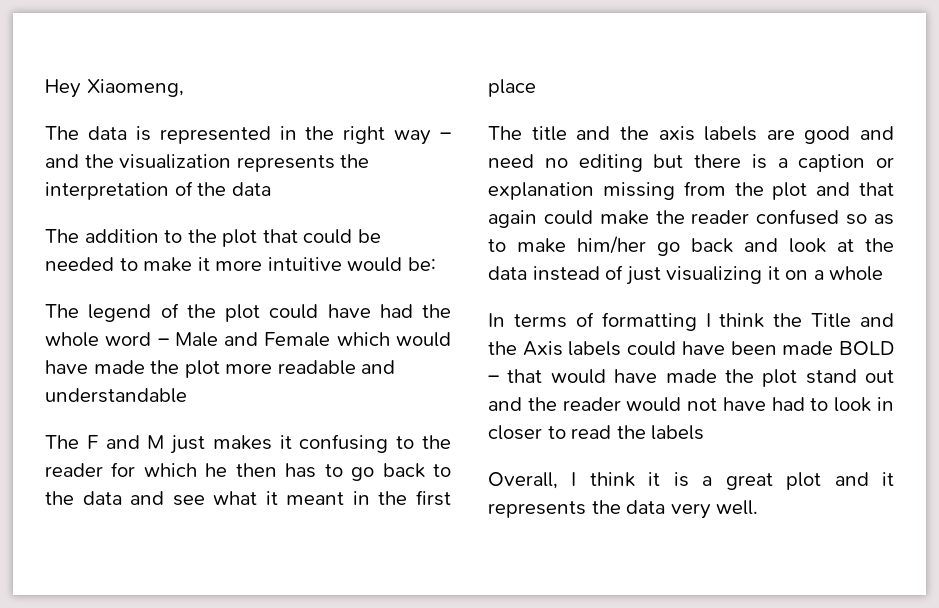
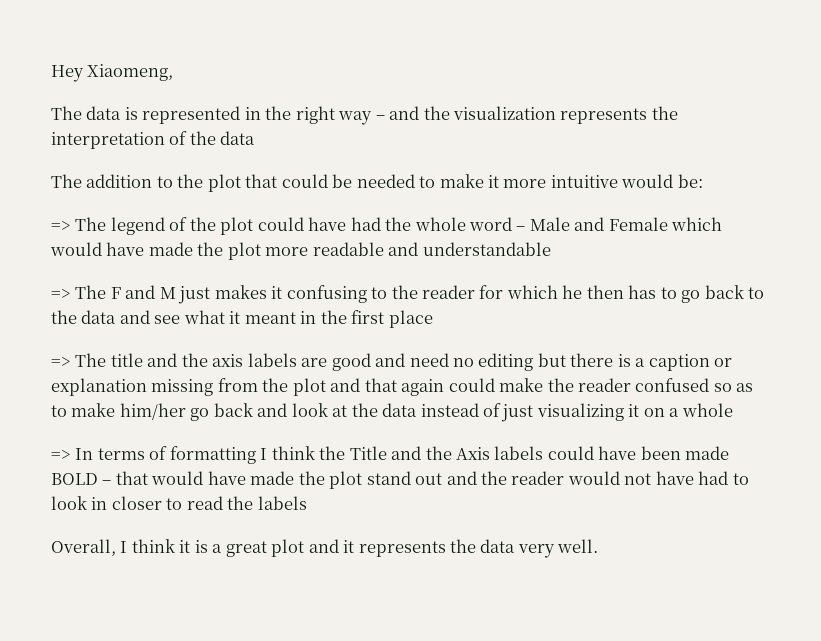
- The legend of the plot could have had the whole word – Male and Female which would have made the plot more readable and understandable
+ => The legend of the plot could have had the whole word – Male and Female which would have made the plot more readable and understandable
- The F and M just makes it confusing to the reader for which he then has to go back to the data and see what it meant in the first place
+ => The F and M just makes it confusing to the reader for which he then has to go back to the data and see what it meant in the first place
- The title and the axis labels are good and need no editing but there is a caption or explanation missing from the plot and that again could make the reader confused so as to make him/her go back and look at the data instead of just visualizing it on a whole
+ => The title and the axis labels are good and need no editing but there is a caption or explanation missing from the plot and that again could make the reader confused so as to make him/her go back and look at the data instead of just visualizing it on a whole
- In terms of formatting I think the Title and the Axis labels could have been made BOLD – that would have made the plot stand out and the reader would not have had to look in closer to read the labels
+ => In terms of formatting I think the Title and the Axis labels could have been made BOLD – that would have made the plot stand out and the reader would not have had to look in closer to read the labels

